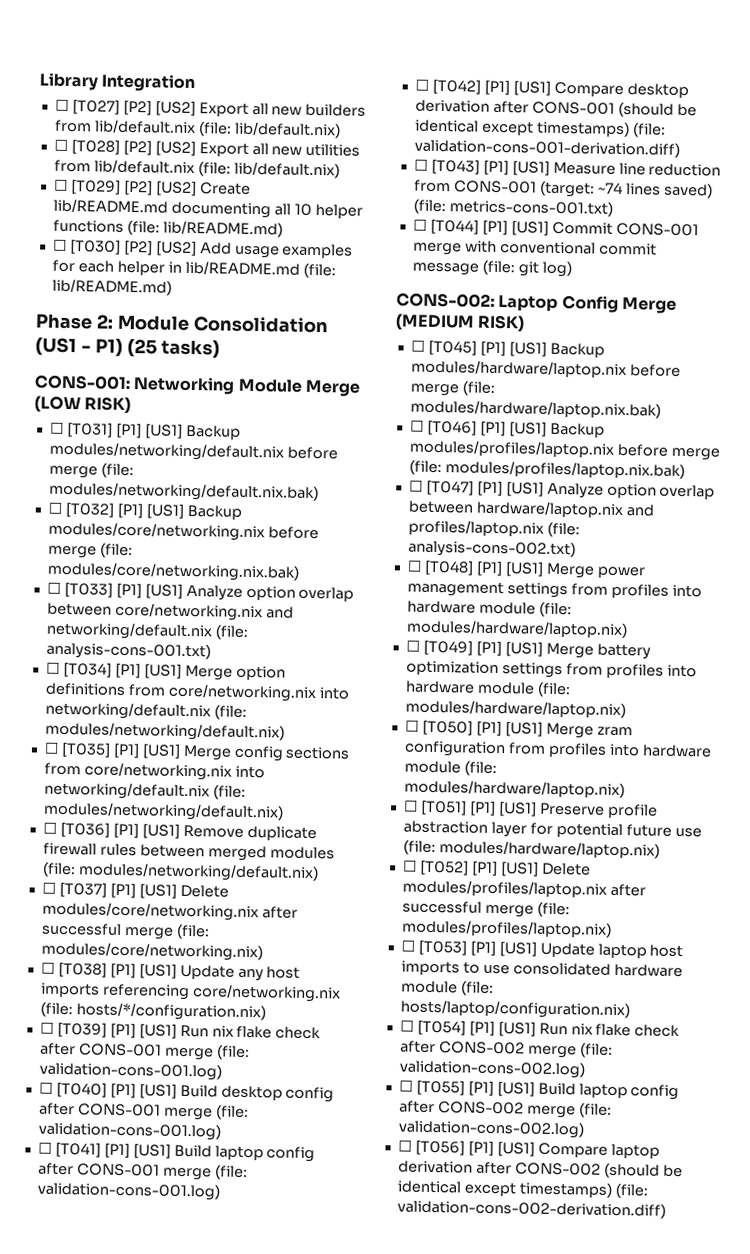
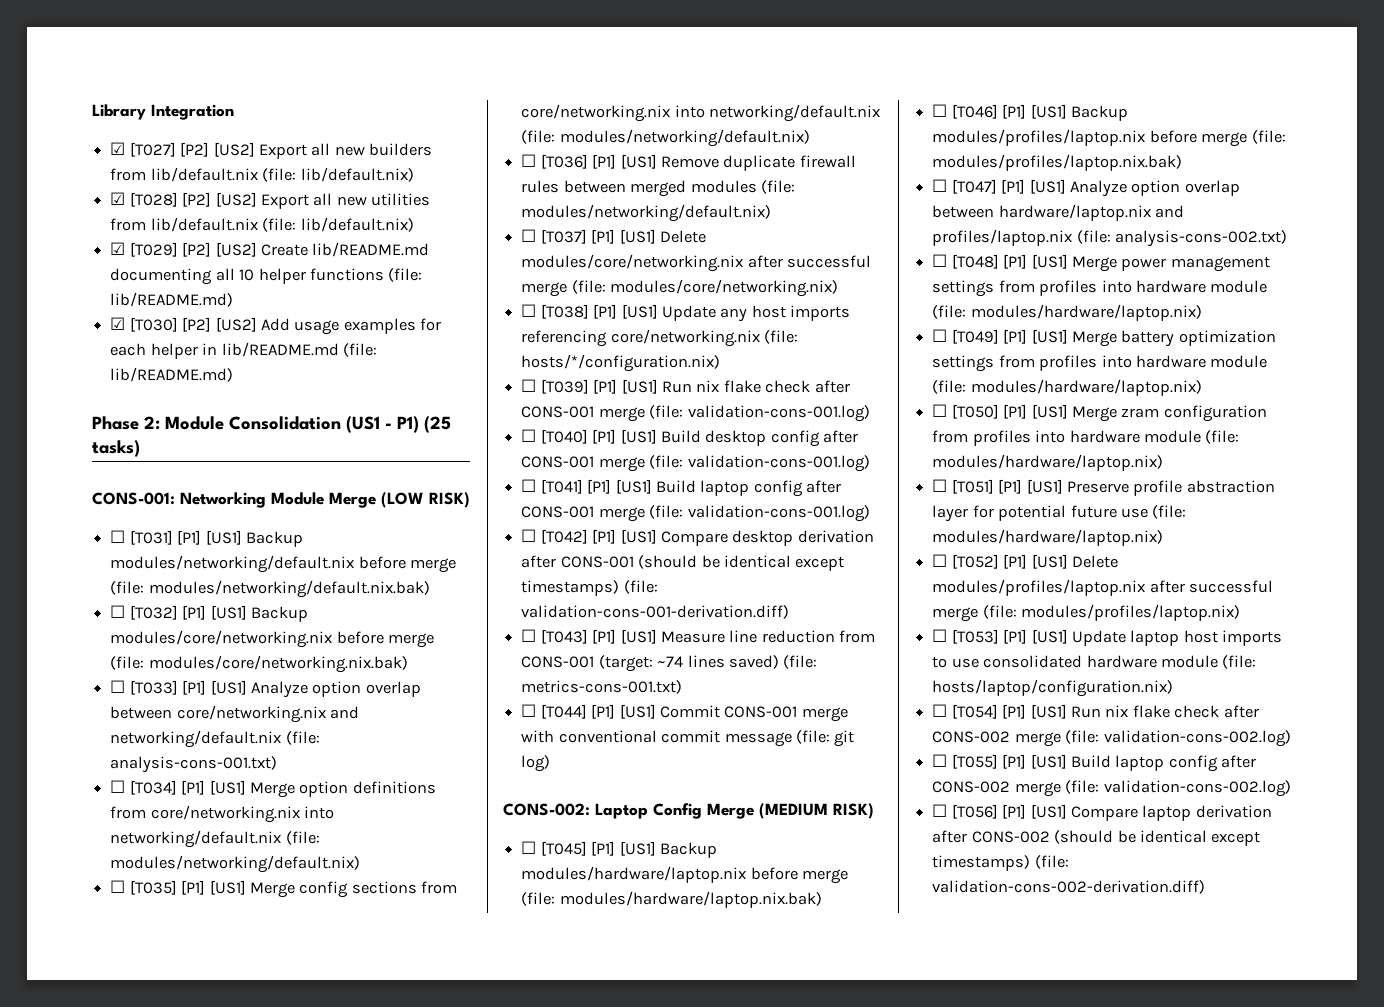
- ☐ [T027] [P2] [US2] Export all new builders from lib/default.nix (file: lib/default.nix)
+ ☑ [T027] [P2] [US2] Export all new builders from lib/default.nix (file: lib/default.nix)
- ☐ [T028] [P2] [US2] Export all new utilities from lib/default.nix (file: lib/default.nix)
+ ☑ [T028] [P2] [US2] Export all new utilities from lib/default.nix (file: lib/default.nix)
- ☐ [T029] [P2] [US2] Create lib/README.md documenting all 10 helper functions (file: lib/README.md)
+ ☑ [T029] [P2] [US2] Create lib/README.md documenting all 10 helper functions (file: lib/README.md)
- ☐ [T030] [P2] [US2] Add usage examples for each helper in lib/README.md (file: lib/README.md)
+ ☑ [T030] [P2] [US2] Add usage examples for each helper in lib/README.md (file: lib/README.md)

